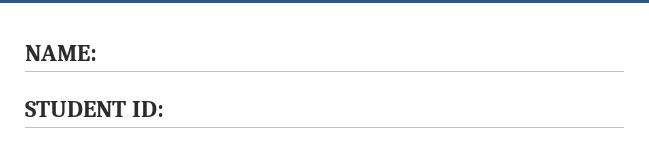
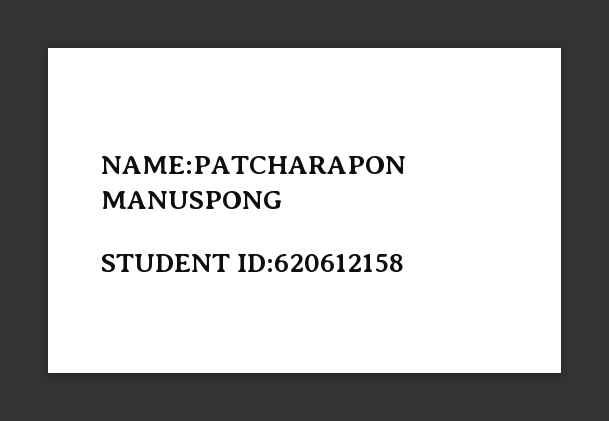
- NAME:
+ NAME:PATCHARAPON MANUSPONG
- STUDENT ID:
+ STUDENT ID:620612158

